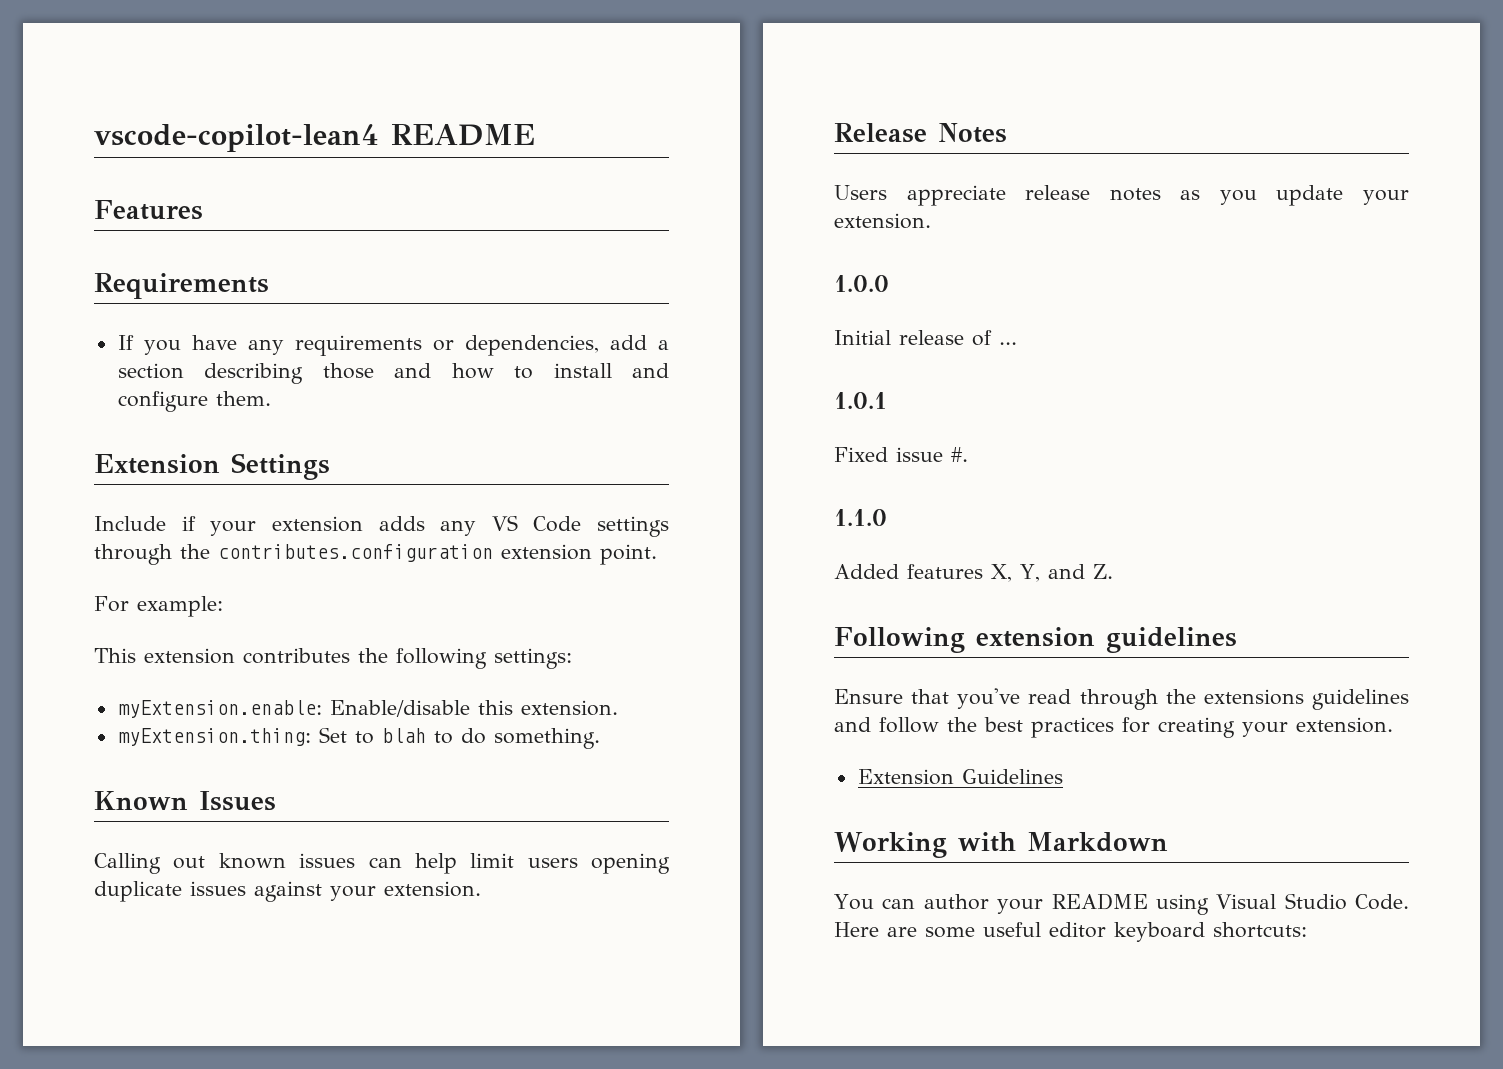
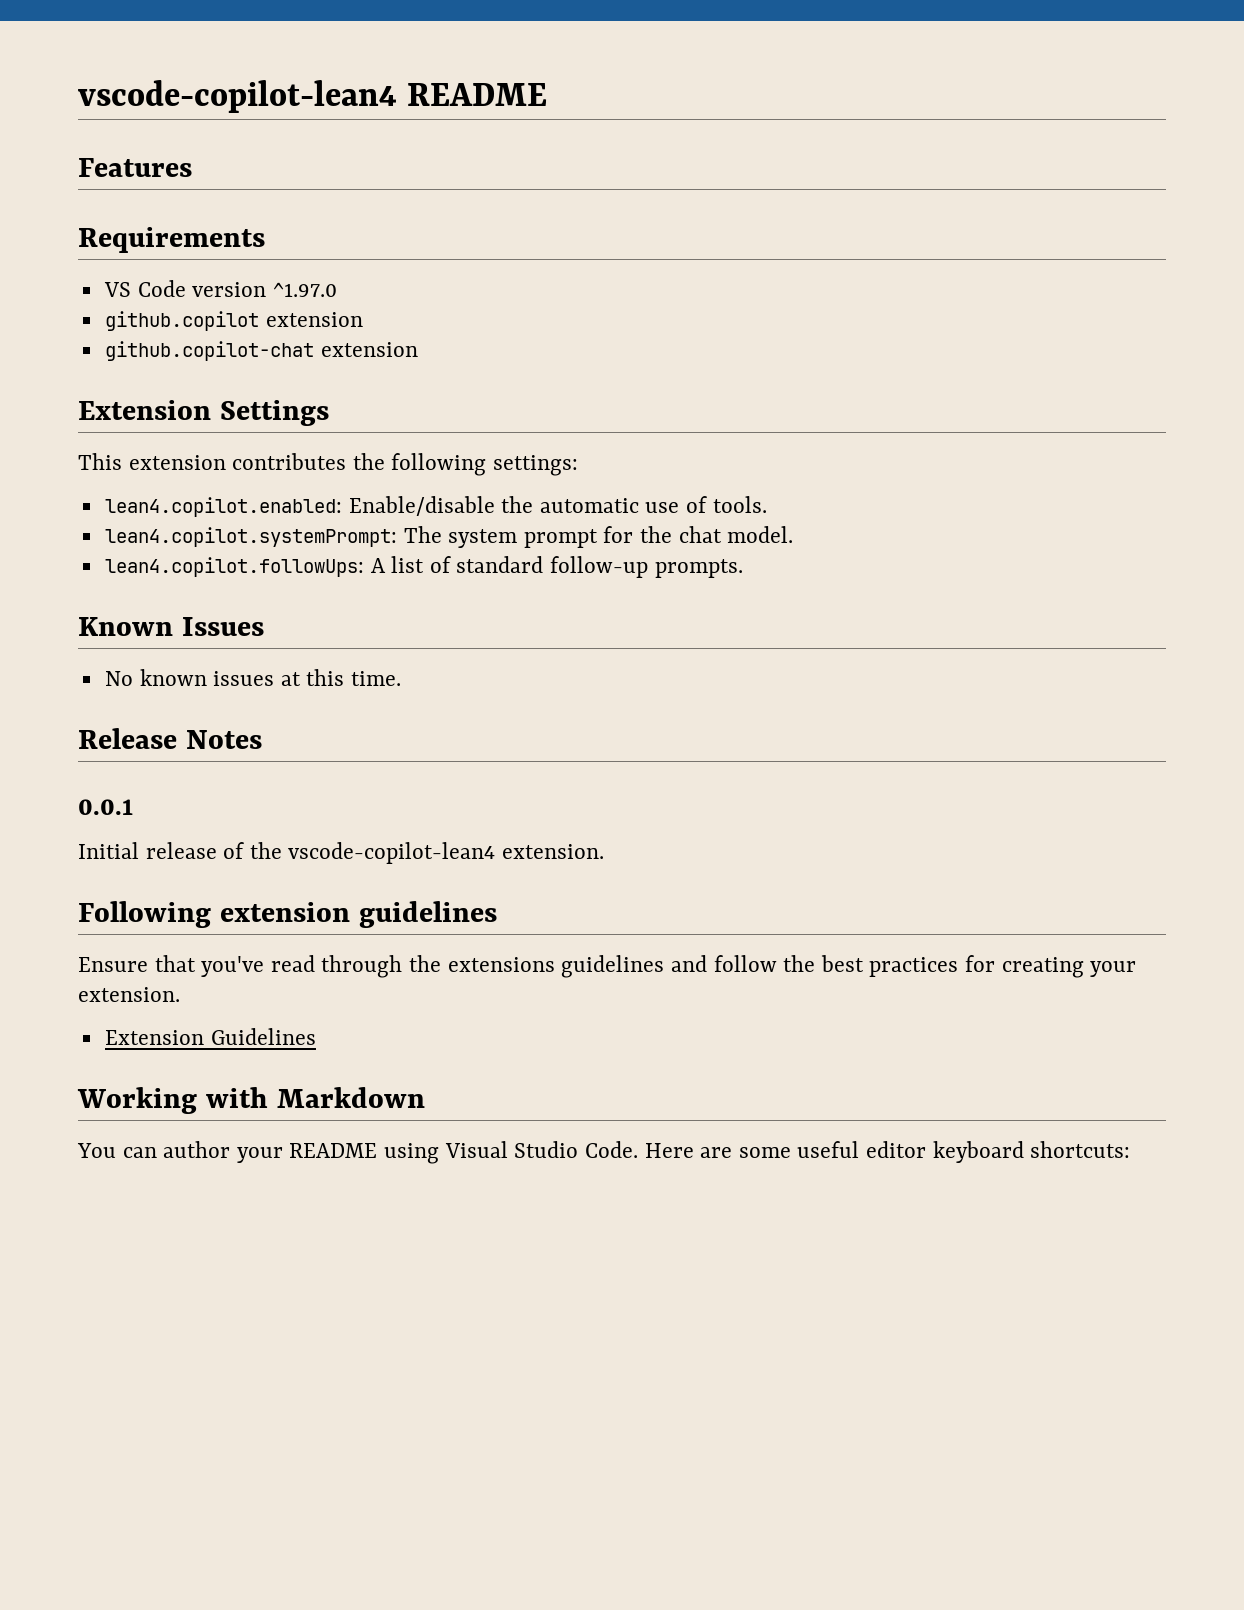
- If you have any requirements or dependencies, add a section describing those and how to install and configure them.
+ VS Code version ^1.97.0
+ github.copilot extension
+ github.copilot-chat extension
  Extension Settings
- Include if your extension adds any VS Code settings through the contributes.configuration extension point.
- For example:
- myExtension.enable: Enable/disable this extension.
- myExtension.thing: Set to blah to do something.
+ lean4.copilot.enabled: Enable/disable the automatic use of tools.
+ lean4.copilot.systemPrompt: The system prompt for the chat model.
+ lean4.copilot.followUps: A list of standard follow-up prompts.
  Known Issues
- Calling out known issues can help limit users opening duplicate issues against your extension.
+ No known issues at this time.
  Release Notes
- Users appreciate release notes as you update your extension.
- 1.0.0
- Initial release of ...
- 1.0.1
- Fixed issue #.
- 1.1.0
- Added features X, Y, and Z.
+ 0.0.1
+ Initial release of the vscode-copilot-lean4 extension.

